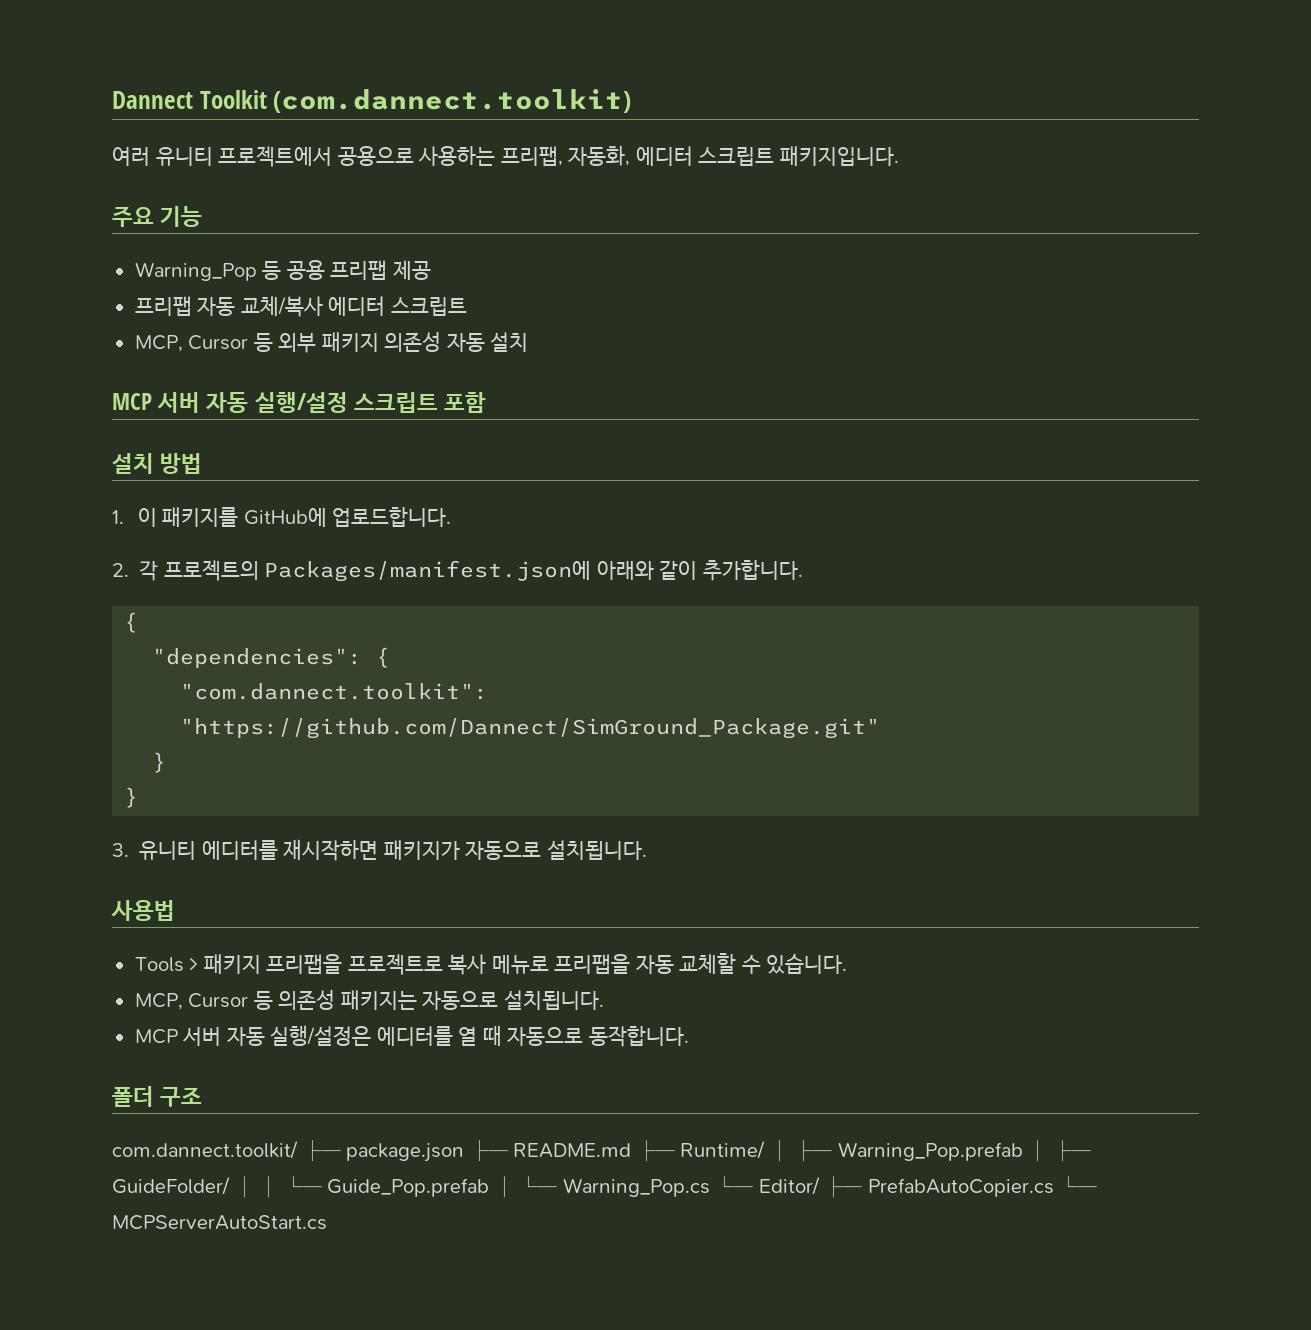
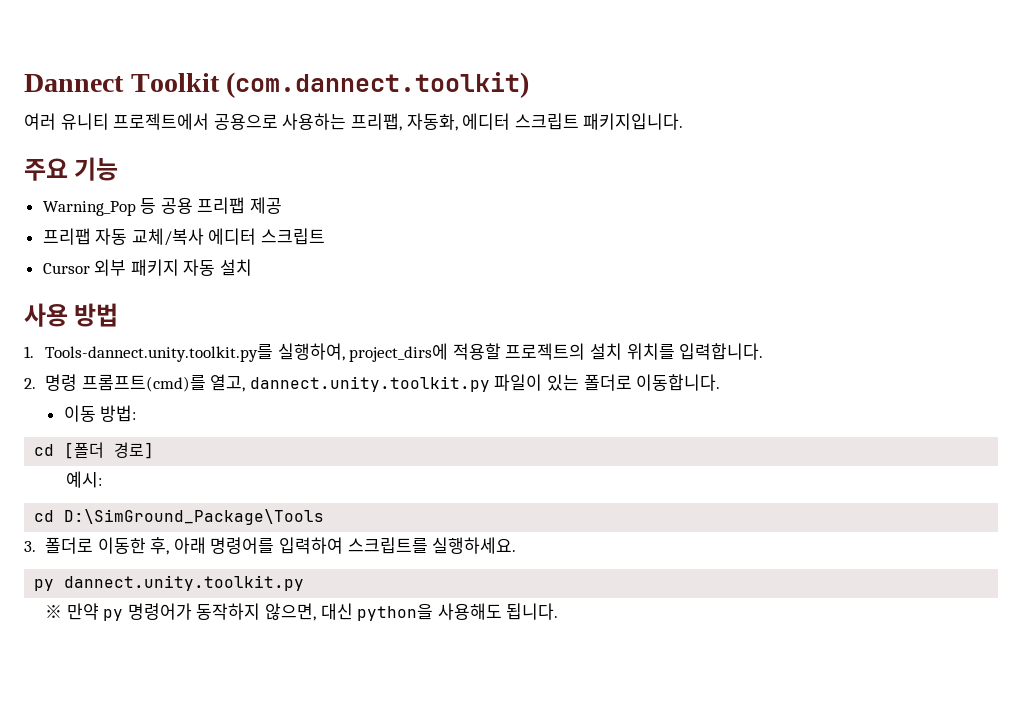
- MCP, Cursor 등 외부 패키지 의존성 자동 설치
+ Cursor 외부 패키지 자동 설치
- MCP 서버 자동 실행/설정 스크립트 포함
- 설치 방법
- 1. 이 패키지를 GitHub에 업로드합니다.
- 2. 각 프로젝트의 Packages/manifest.json에 아래와 같이 추가합니다.
- {
- "dependencies": {
- "com.dannect.toolkit": "https://github.com/Dannect/SimGround_Package.git"
- }
- }
- 3. 유니티 에디터를 재시작하면 패키지가 자동으로 설치됩니다.
- 사용법
- Tools > 패키지 프리팹을 프로젝트로 복사 메뉴로 프리팹을 자동 교체할 수 있습니다.
- MCP, Cursor 등 의존성 패키지는 자동으로 설치됩니다.
- MCP 서버 자동 실행/설정은 에디터를 열 때 자동으로 동작합니다.
- 폴더 구조
- com.dannect.toolkit/ ├─ package.json ├─ README.md ├─ Runtime/ │ ├─ Warning_Pop.prefab │ ├─ GuideFolder/ │ │ └─ Guide_Pop.prefab │ └─ Warning_Pop.cs └─ Editor/ ├─ PrefabAutoCopier.cs └─ MCPServerAutoStart.cs
+ 사용 방법
+ 1. Tools-dannect.unity.toolkit.py를 실행하여, project_dirs에 적용할 프로젝트의 설치 위치를 입력합니다.
+ 2. 명령 프롬프트(cmd)를 열고, dannect.unity.toolkit.py 파일이 있는 폴더로 이동합니다.
+ 이동 방법:
+ cd [폴더 경로]
+ 예시:
+ cd D:\SimGround_Package\Tools
+ 3. 폴더로 이동한 후, 아래 명령어를 입력하여 스크립트를 실행하세요.
+ py dannect.unity.toolkit.py
+ ※ 만약 py 명령어가 동작하지 않으면, 대신 python을 사용해도 됩니다.

